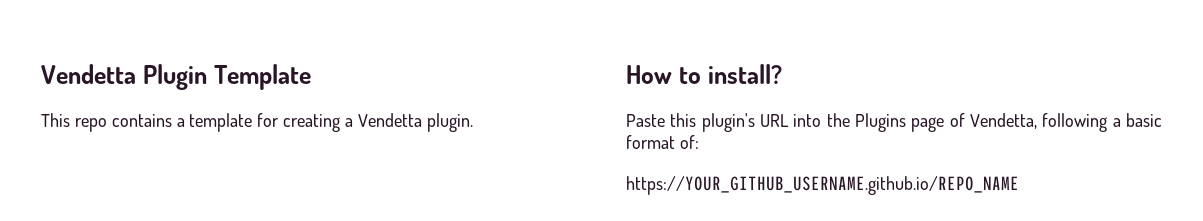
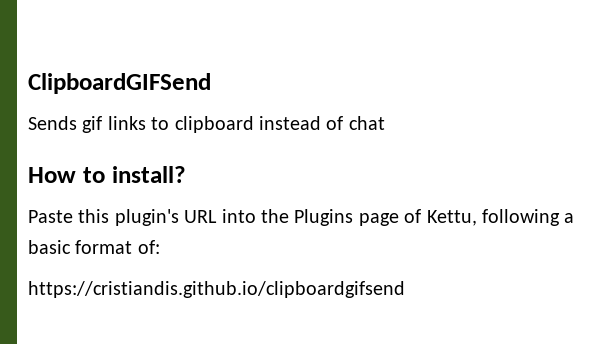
- Vendetta Plugin Template
- This repo contains a template for creating a Vendetta plugin.
+ ClipboardGIFSend
+ Sends gif links to clipboard instead of chat
- Paste this plugin's URL into the Plugins page of Vendetta, following a basic format of:
+ Paste this plugin's URL into the Plugins page of Kettu, following a basic format of:
- https://YOUR_GITHUB_USERNAME.github.io/REPO_NAME
+ https://cristiandis.github.io/clipboardgifsend

